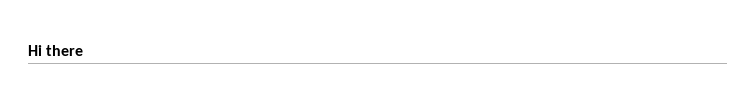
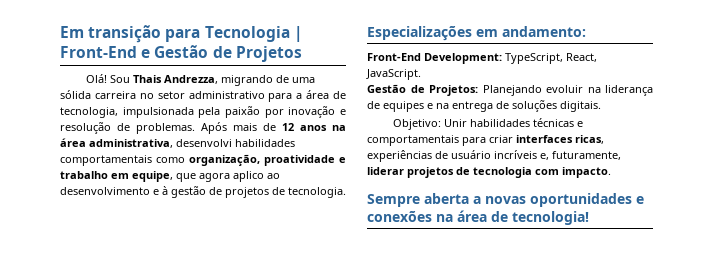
- Hi there
+ Em transição para Tecnologia | Front-End e Gestão de Projetos
+ Olá! Sou Thais Andrezza, migrando de uma sólida carreira no setor administrativo para a área de tecnologia, impulsionada pela paixão por inovação e resolução de problemas. Após mais de 12 anos na área administrativa, desenvolvi habilidades comportamentais como organização, proatividade e trabalho em equipe, que agora aplico ao desenvolvimento e à gestão de projetos de tecnologia.
+ Especializações em andamento:
+ Front-End Development: TypeScript, React, JavaScript.
+ Gestão de Projetos: Planejando evoluir na liderança de equipes e na entrega de soluções digitais.
+ Objetivo: Unir habilidades técnicas e comportamentais para criar interfaces ricas, experiências de usuário incríveis e, futuramente, liderar projetos de tecnologia com impacto.
+ Sempre aberta a novas oportunidades e conexões na área de tecnologia!

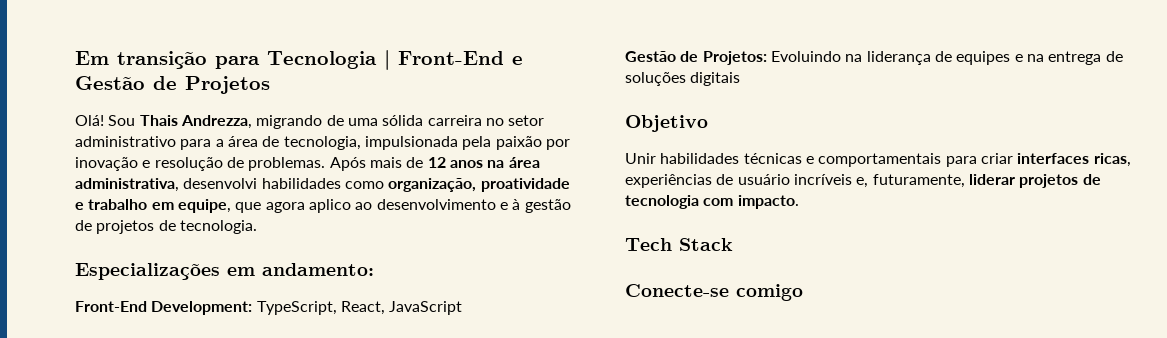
- Após mais de 12 anos na área administrativa, desenvolvi habilidades comportamentais como organização, proatividade e trabalho em equipe, que agora aplico ao desenvolvimento e à gestão de projetos de tecnologia.
+ Após mais de 12 anos na área administrativa, desenvolvi habilidades como organização, proatividade e trabalho em equipe, que agora aplico ao desenvolvimento e à gestão de projetos de tecnologia.
- Front-End Development: TypeScript, React, JavaScript.
+ Front-End Development: TypeScript, React, JavaScript
- Gestão de Projetos: Planejando evoluir na liderança de equipes e na entrega de soluções digitais.
- Objetivo: Unir habilidades técnicas e comportamentais para criar interfaces ricas, experiências de usuário incríveis e, futuramente, liderar projetos de tecnologia com impacto.
+ Gestão de Projetos: Evoluindo na liderança de equipes e na entrega de soluções digitais
+ Objetivo
+ Unir habilidades técnicas e comportamentais para criar interfaces ricas, experiências de usuário incríveis e, futuramente, liderar projetos de tecnologia com impacto.
- Sempre aberta a novas oportunidades e conexões na área de tecnologia!
+ Tech Stack
+ Conecte-se comigo

